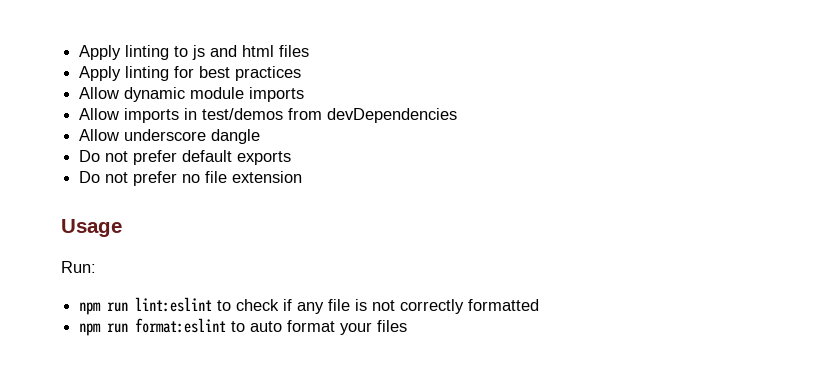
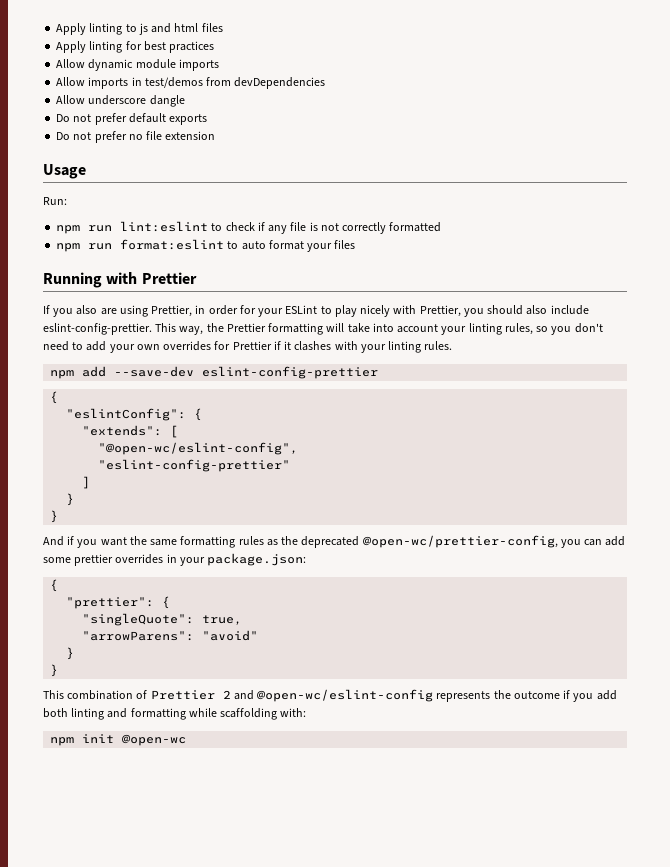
+ Running with Prettier
+ If you also are using Prettier, in order for your ESLint to play nicely with Prettier, you should also include eslint-config-prettier. This way, the Prettier formatting will take into account your linting rules, so you don't need to add your own overrides for Prettier if it clashes with your linting rules.
+ npm add --save-dev eslint-config-prettier
+ {
+ "eslintConfig": {
+ "extends": [
+ "@open-wc/eslint-config",
+ "eslint-config-prettier"
+ ]
+ }
+ }
+ And if you want the same formatting rules as the deprecated @open-wc/prettier-config, you can add some prettier overrides in your package.json:
+ {
+ "prettier": {
+ "singleQuote": true,
+ "arrowParens": "avoid"
+ }
+ }
+ This combination of Prettier 2 and @open-wc/eslint-config represents the outcome if you add both linting and formatting while scaffolding with:
+ npm init @open-wc

